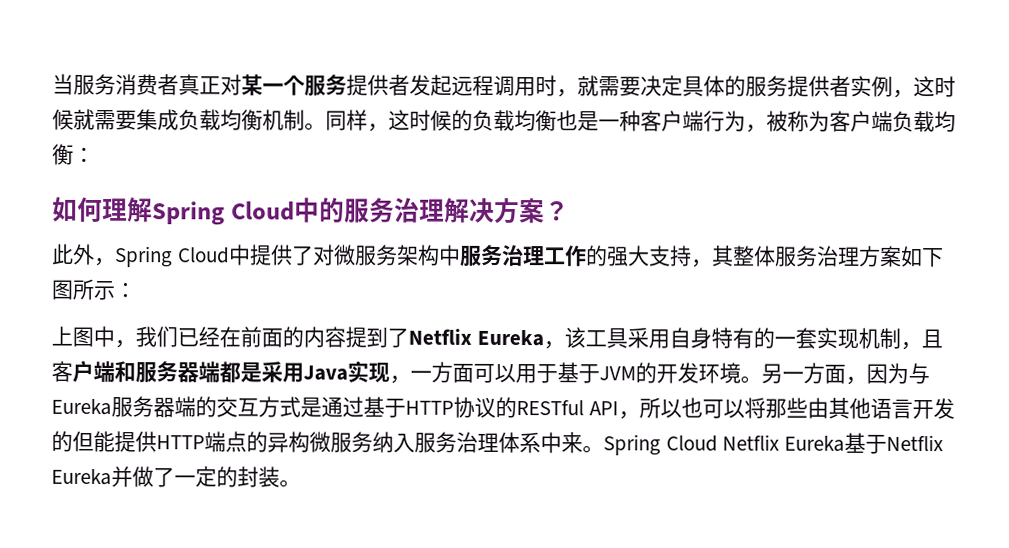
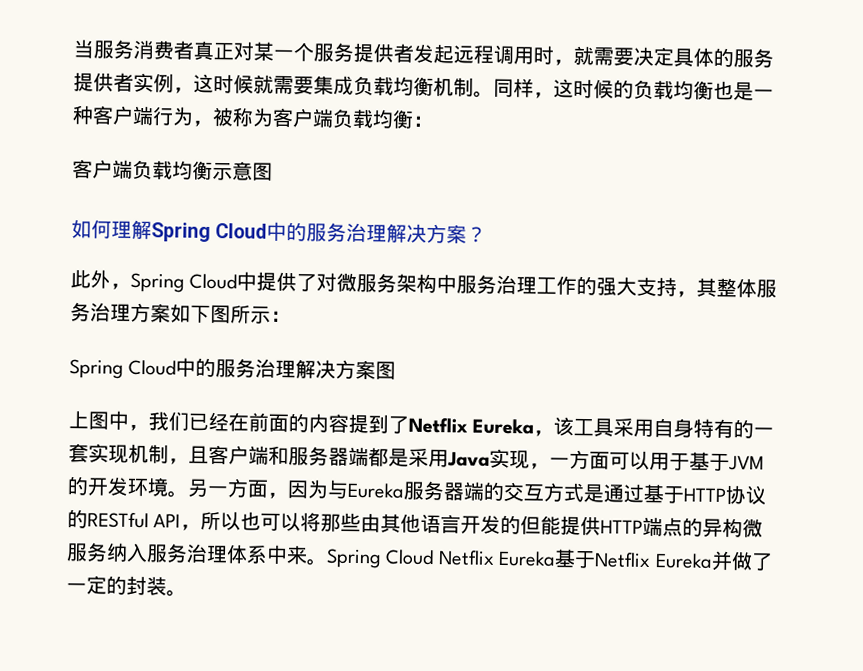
+ 客户端负载均衡示意图
+ Spring Cloud中的服务治理解决方案图

